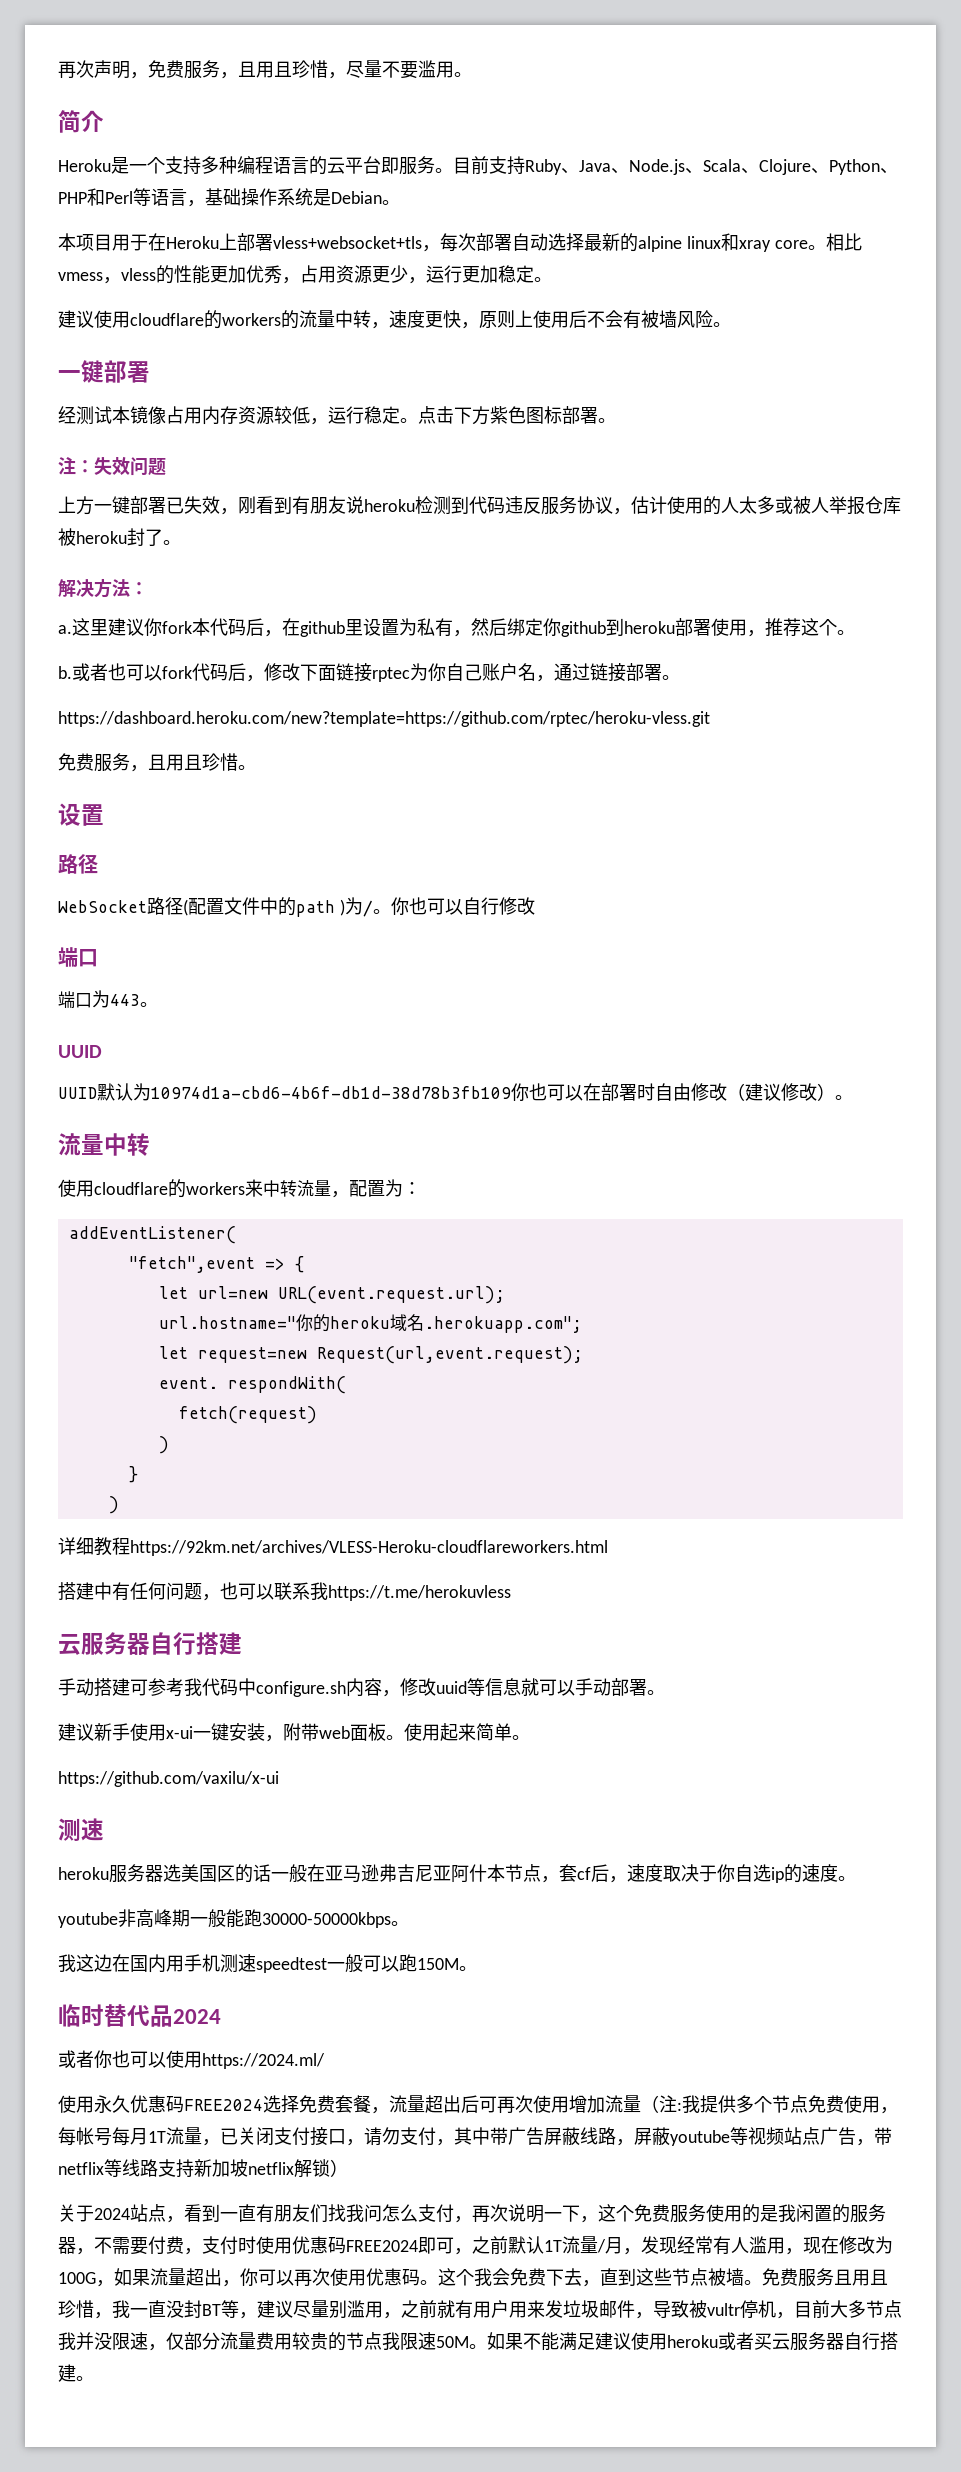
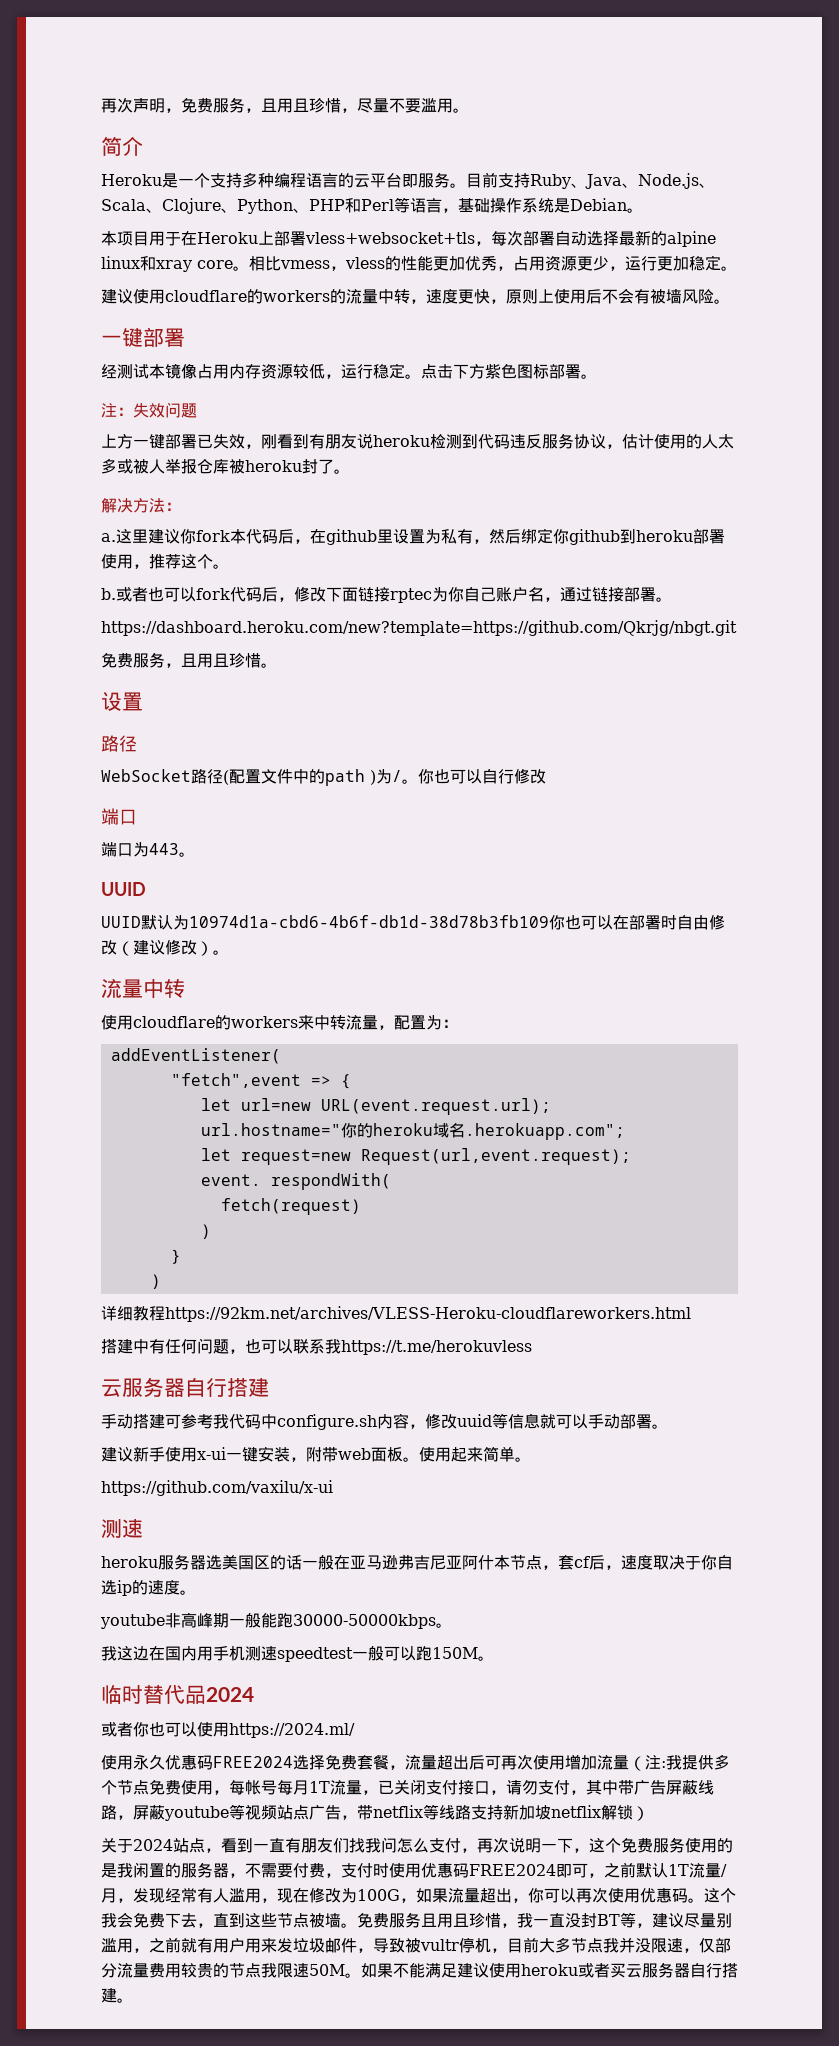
- https://dashboard.heroku.com/new?template=https://github.com/rptec/heroku-vless.git
+ https://dashboard.heroku.com/new?template=https://github.com/Qkrjg/nbgt.git

